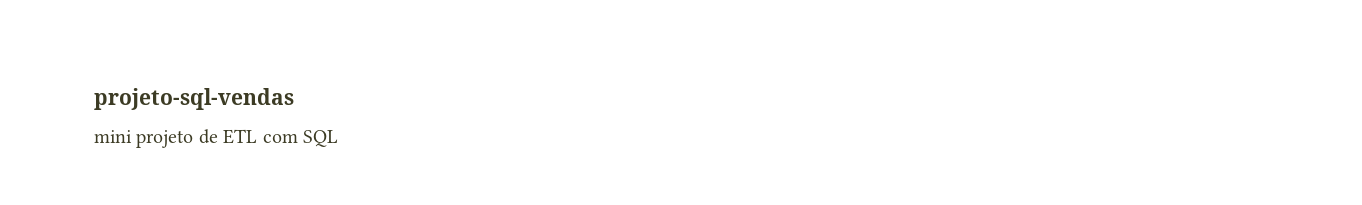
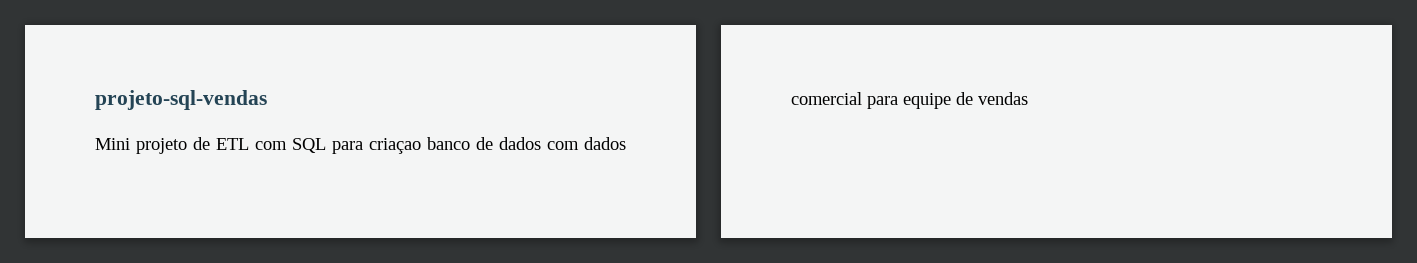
- mini projeto de ETL com SQL
+ Mini projeto de ETL com SQL para criaçao banco de dados com dados comercial para equipe de vendas

